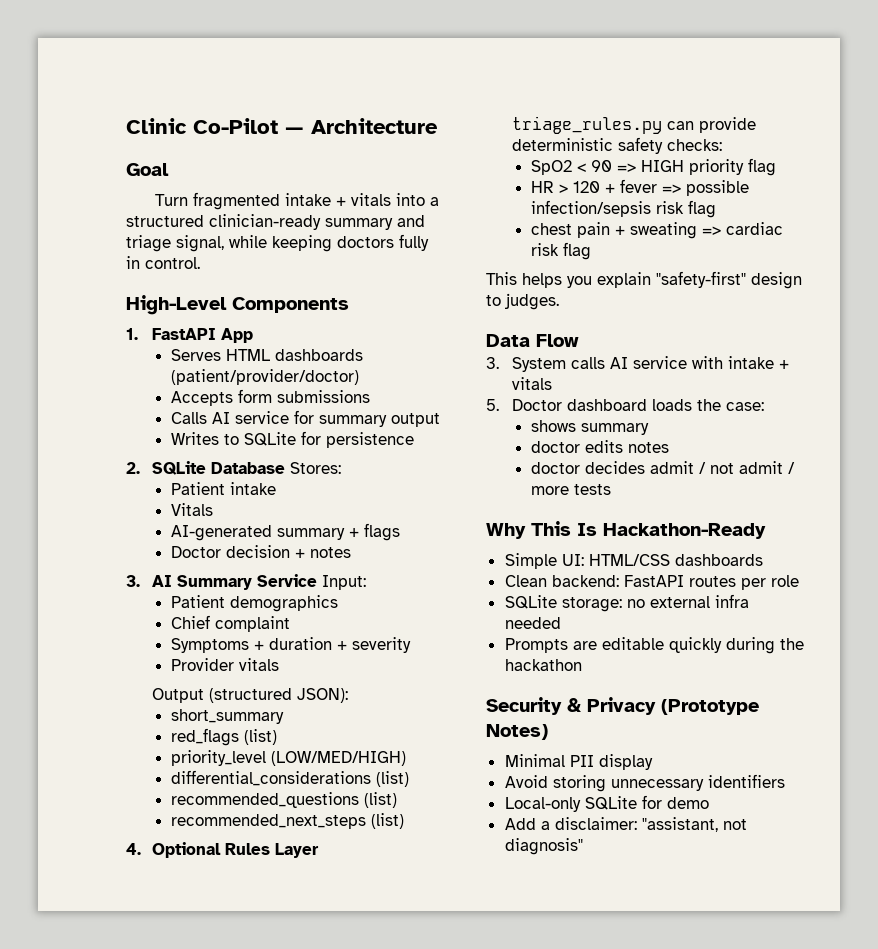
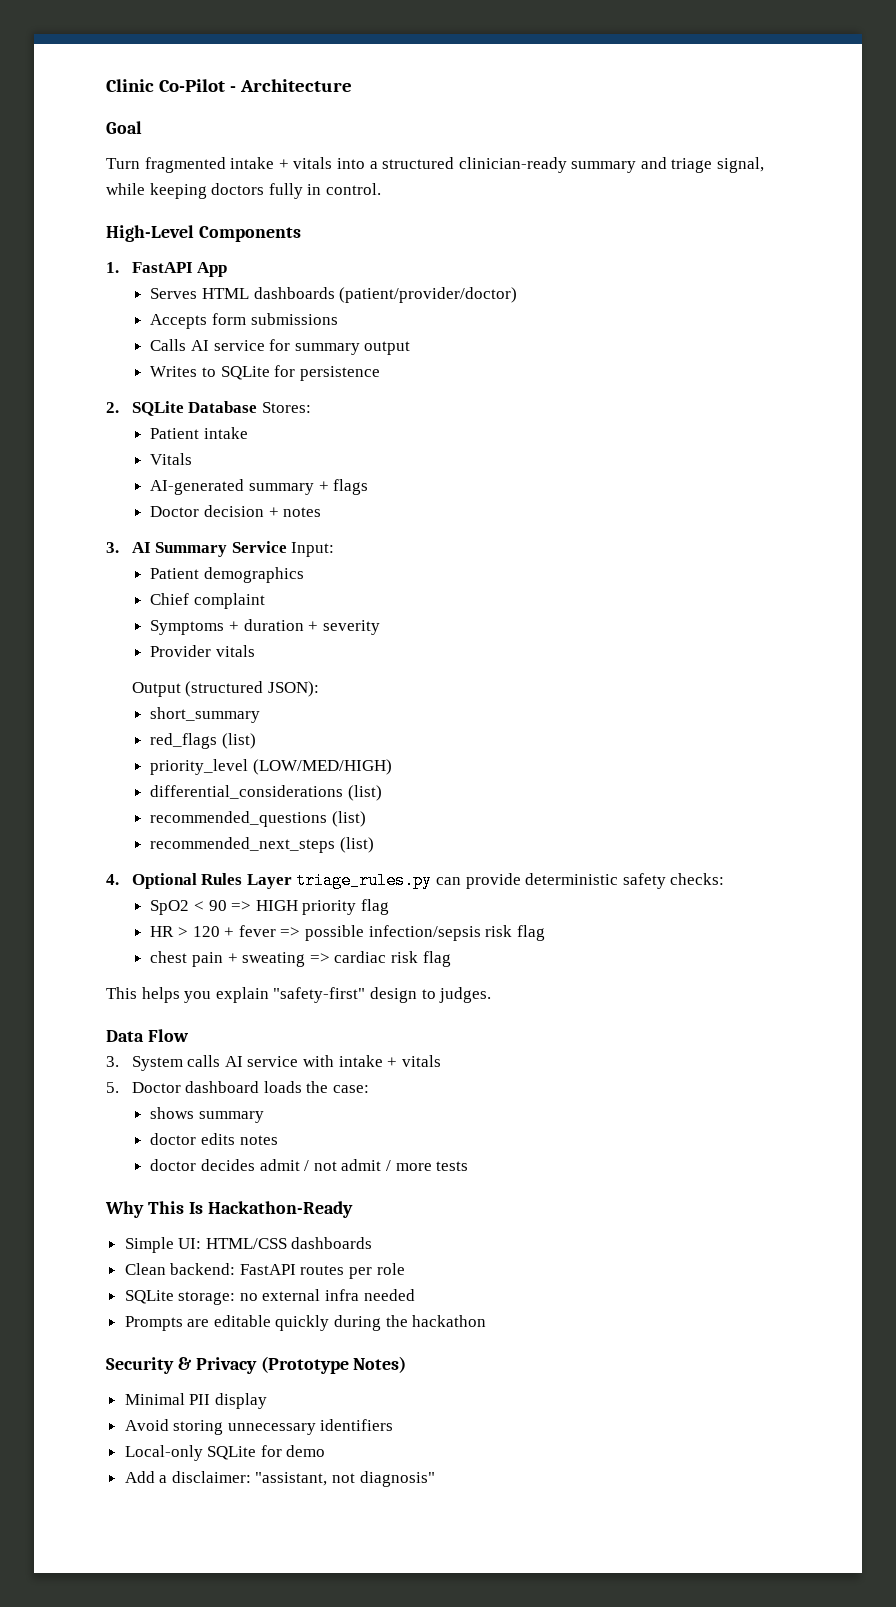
- Clinic Co-Pilot — Architecture
+ Clinic Co-Pilot - Architecture

